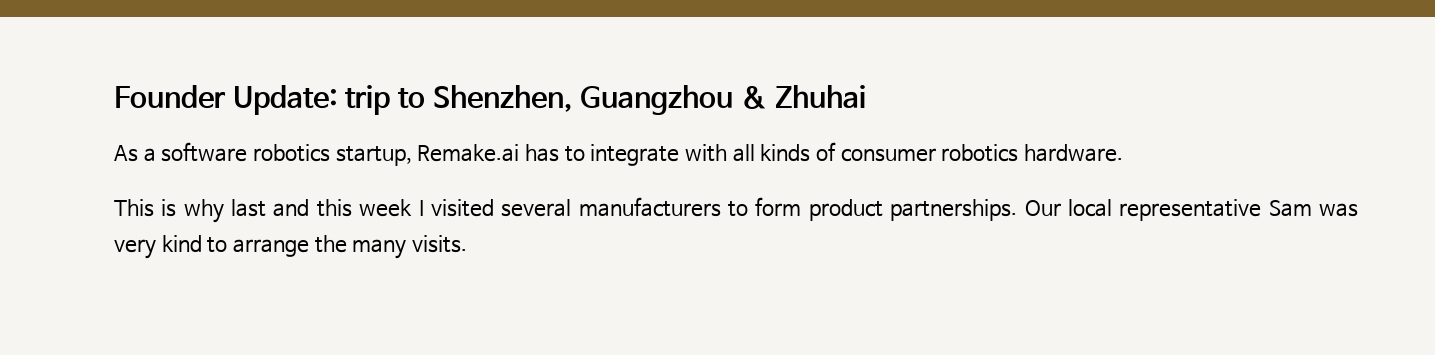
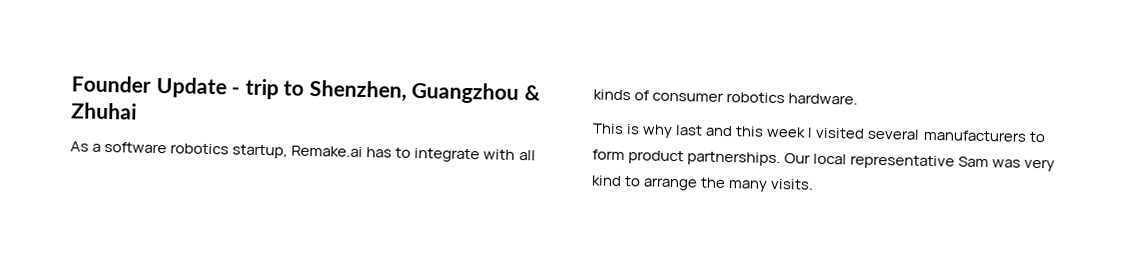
- Founder Update: trip to Shenzhen, Guangzhou & Zhuhai
+ Founder Update - trip to Shenzhen, Guangzhou & Zhuhai

